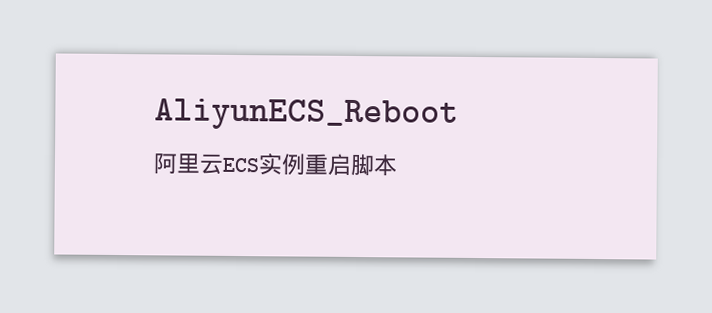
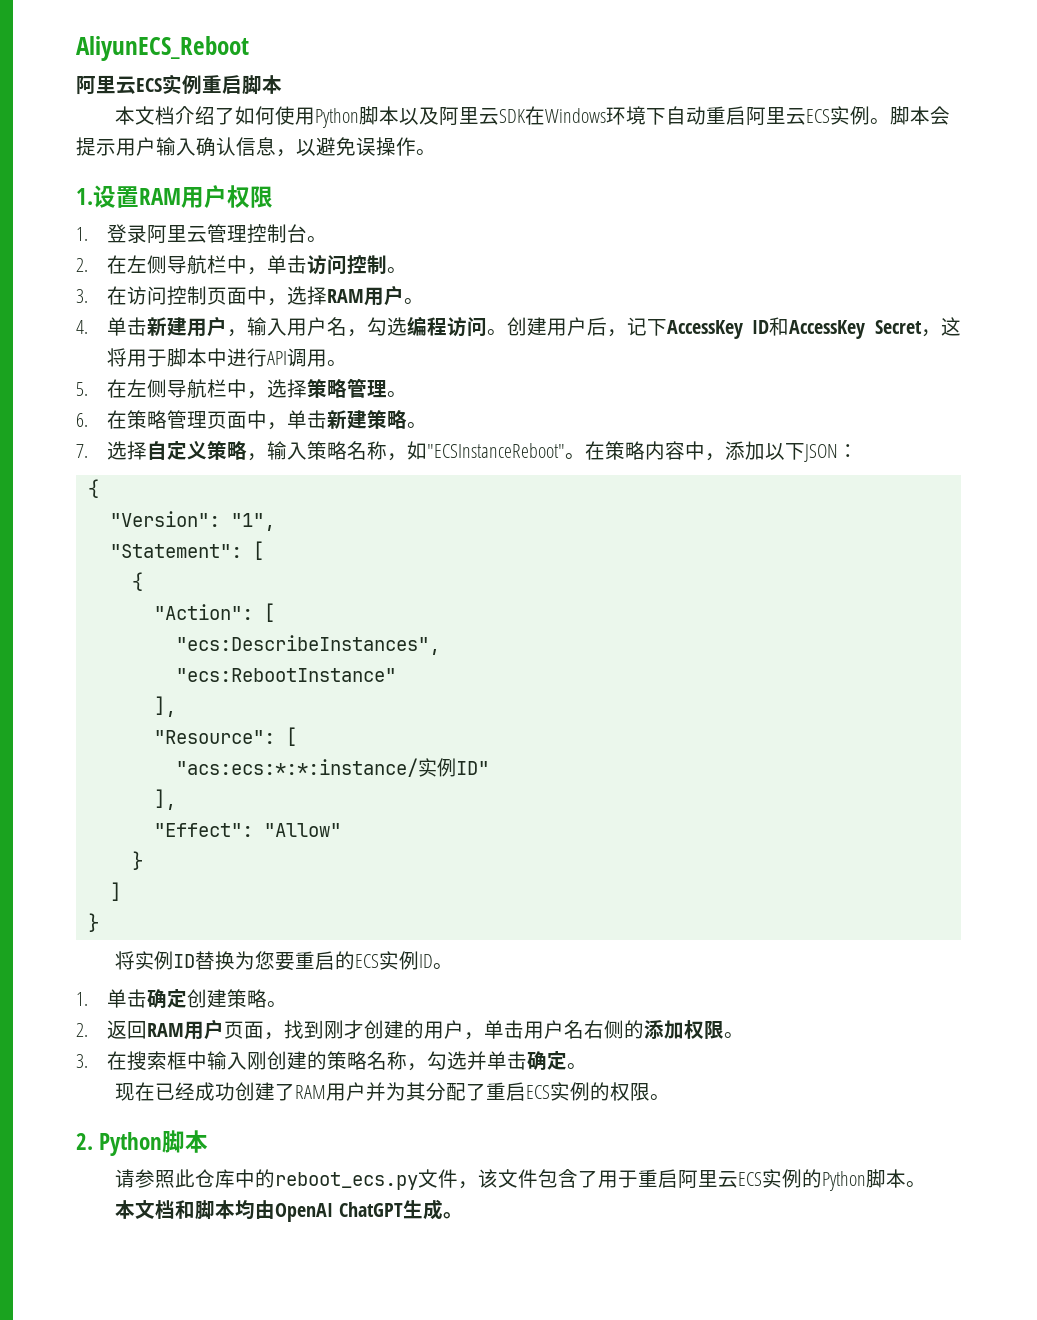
+ 本文档介绍了如何使用Python脚本以及阿里云SDK在Windows环境下自动重启阿里云ECS实例。脚本会提示用户输入确认信息，以避免误操作。
+ 1.设置RAM用户权限
+ 1.登录阿里云管理控制台。
+ 2.在左侧导航栏中，单击访问控制。
+ 3.在访问控制页面中，选择RAM用户。
+ 4.单击新建用户，输入用户名，勾选编程访问。创建用户后，记下AccessKey ID和AccessKey Secret，这将用于脚本中进行API调用。
+ 5.在左侧导航栏中，选择策略管理。
+ 6.在策略管理页面中，单击新建策略。
+ 7.选择自定义策略，输入策略名称，如"ECSInstanceReboot"。在策略内容中，添加以下JSON：
+ {
+ "Version": "1",
+ "Statement": [
+ {
+ "Action": [
+ "ecs:DescribeInstances",
+ "ecs:RebootInstance"
+ ],
+ "Resource": [
+ "acs:ecs:*:*:instance/实例ID"
+ ],
+ "Effect": "Allow"
+ }
+ ]
+ }
+ 将实例ID替换为您要重启的ECS实例ID。
+ 1.单击确定创建策略。
+ 2.返回RAM用户页面，找到刚才创建的用户，单击用户名右侧的添加权限。
+ 3.在搜索框中输入刚创建的策略名称，勾选并单击确定。
+ 现在已经成功创建了RAM用户并为其分配了重启ECS实例的权限。
+ 2. Python脚本
+ 请参照此仓库中的reboot_ecs.py文件，该文件包含了用于重启阿里云ECS实例的Python脚本。
+ 本文档和脚本均由OpenAI ChatGPT生成。

